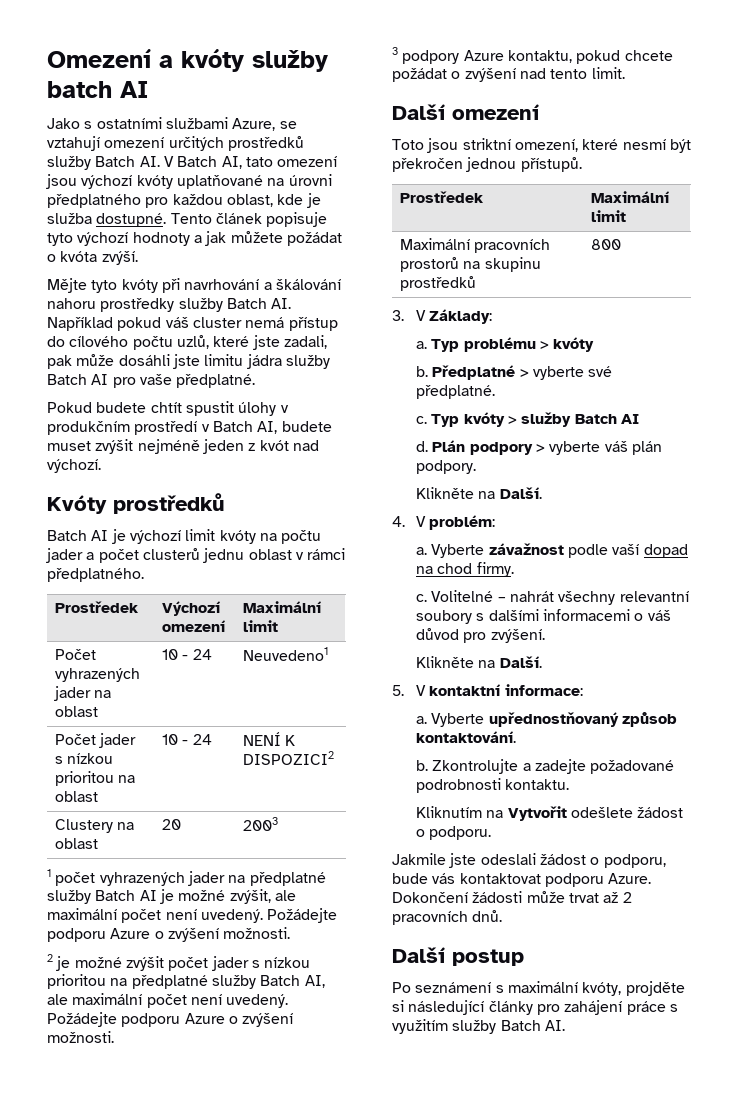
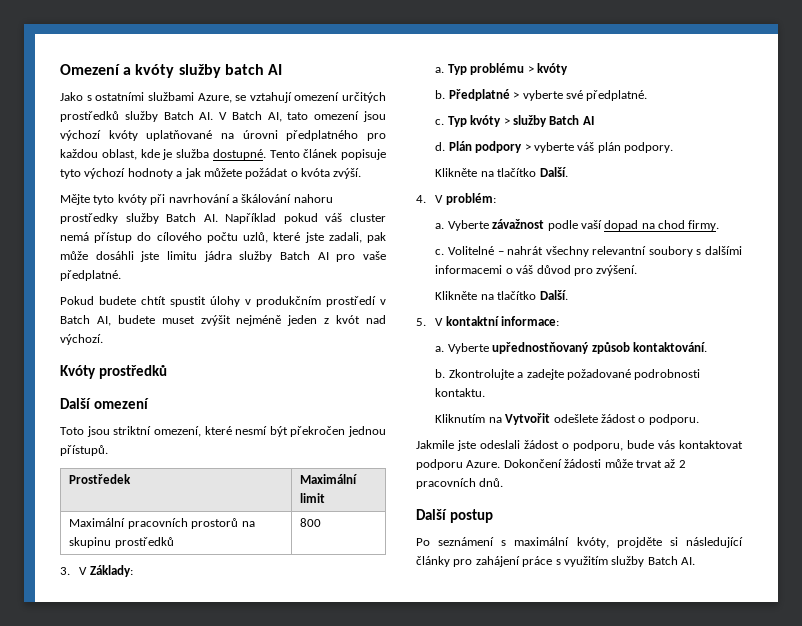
- Batch AI je výchozí limit kvóty na počtu jader a počet clusterů jednu oblast v rámci předplatného.
- Prostředek | Výchozí omezení | Maximální limit
- Počet vyhrazených jader na oblast | 10 - 24 | Neuvedeno1
- Počet jader s nízkou prioritou na oblast | 10 - 24 | NENÍ K DISPOZICI2
- Clustery na oblast | 20 | 2003
- 1 počet vyhrazených jader na předplatné služby Batch AI je možné zvýšit, ale maximální počet není uvedený. Požádejte podporu Azure o zvýšení možnosti.
- 2 je možné zvýšit počet jader s nízkou prioritou na předplatné služby Batch AI, ale maximální počet není uvedený. Požádejte podporu Azure o zvýšení možnosti.
- 3 podpory Azure kontaktu, pokud chcete požádat o zvýšení nad tento limit.
  Plán podpory > vyberte váš plán podpory.
- Klikněte na Další.
+ Klikněte na tlačítko Další.
  Volitelné – nahrát všechny relevantní soubory s dalšími informacemi o váš důvod pro zvýšení.
- Klikněte na Další.
+ Klikněte na tlačítko Další.

